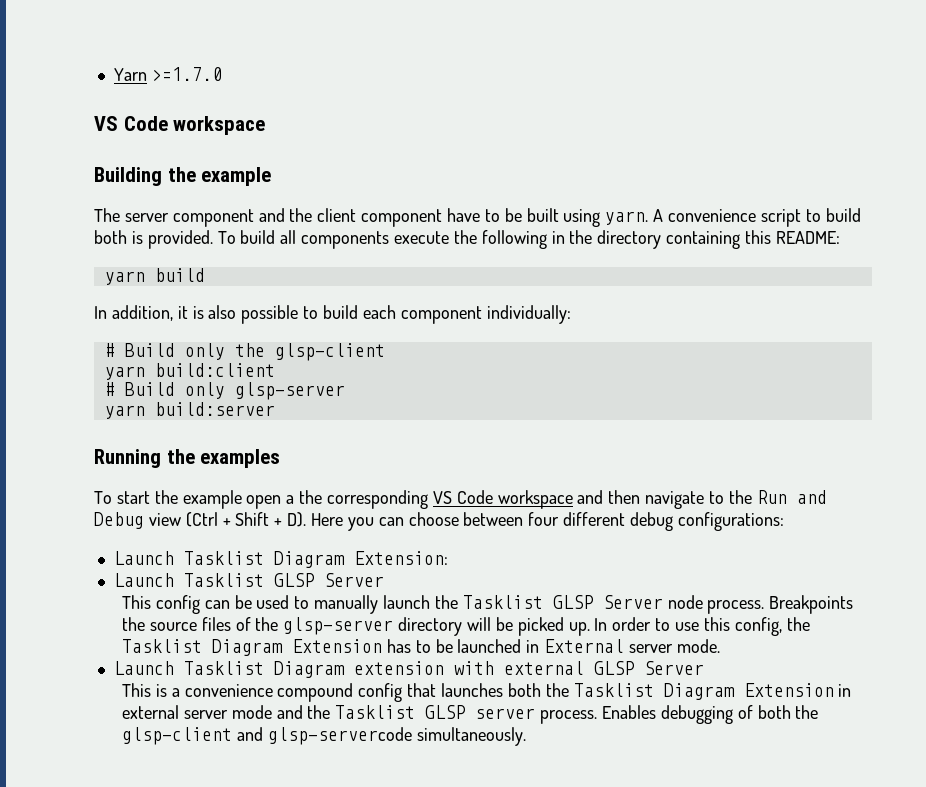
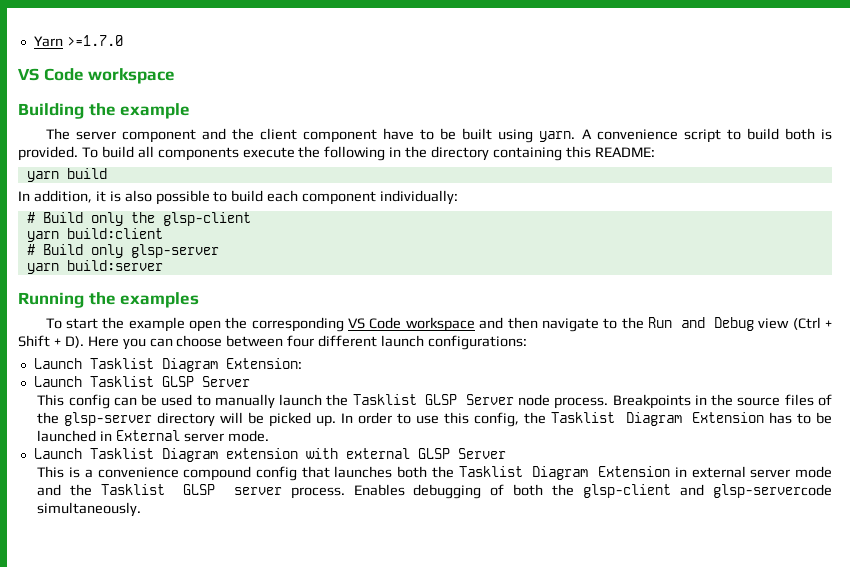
- To start the example open a the corresponding VS Code workspace and then navigate to the Run and Debug view (Ctrl + Shift + D). Here you can choose between four different debug configurations:
+ To start the example open the corresponding VS Code workspace and then navigate to the Run and Debug view (Ctrl + Shift + D). Here you can choose between four different launch configurations:
- Breakpoints the source files of the glsp-server directory will be picked up.
+ Breakpoints in the source files of the glsp-server directory will be picked up.

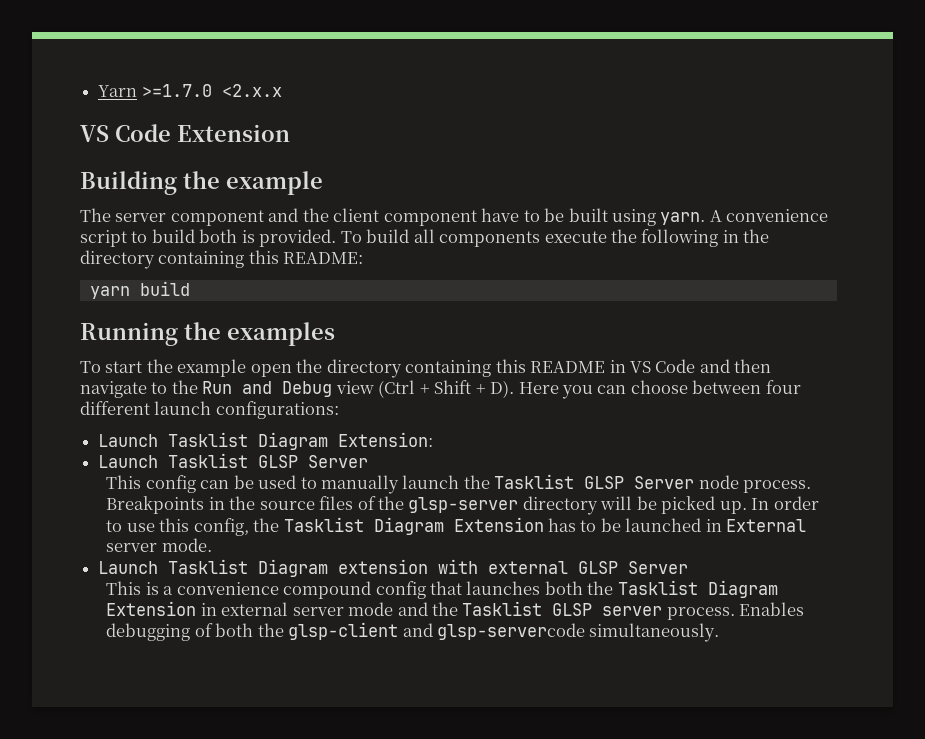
- Yarn >=1.7.0
- VS Code workspace
+ Yarn >=1.7.0 <2.x.x
+ VS Code Extension
- In addition, it is also possible to build each component individually:
- # Build only the glsp-client
- yarn build:client
- # Build only glsp-server
- yarn build:server
- To start the example open the corresponding VS Code workspace and then navigate to the Run and Debug view (Ctrl + Shift + D). Here you can choose between four different launch configurations:
+ To start the example open the directory containing this README in VS Code and then navigate to the Run and Debug view (Ctrl + Shift + D). Here you can choose between four different launch configurations:

